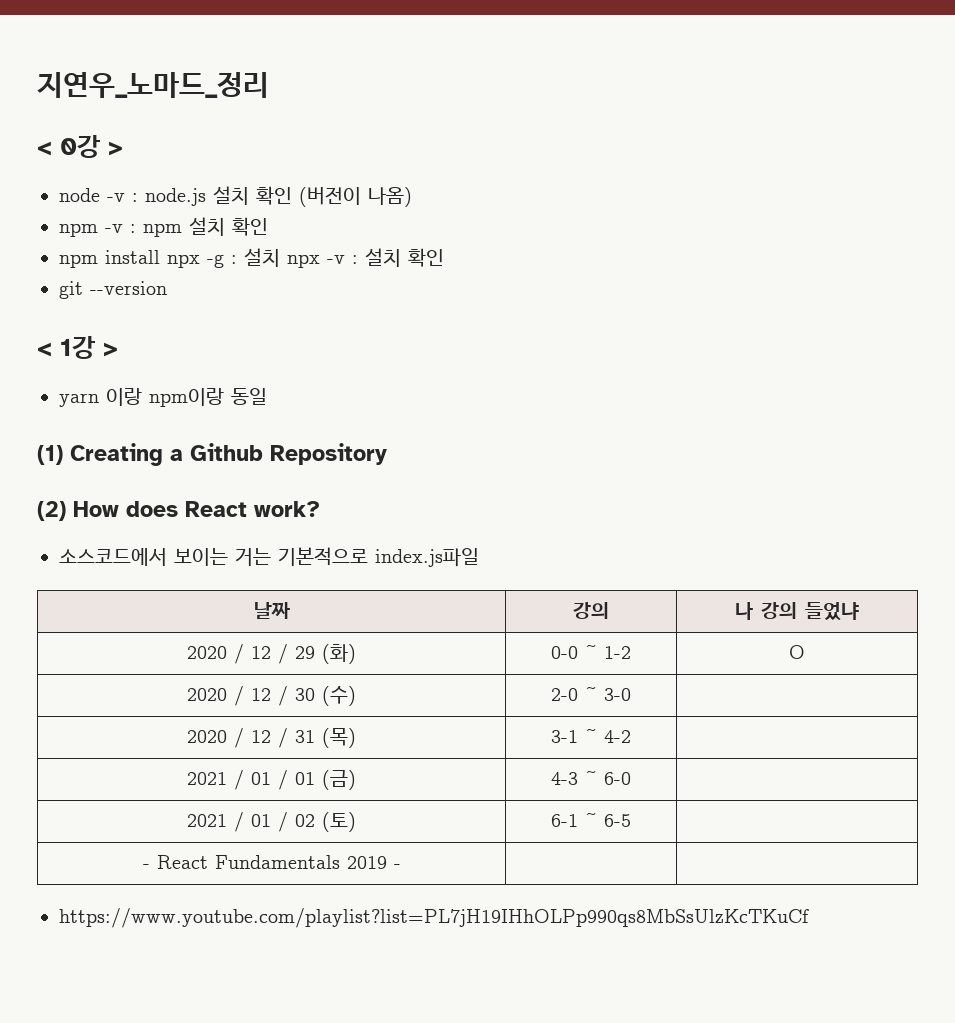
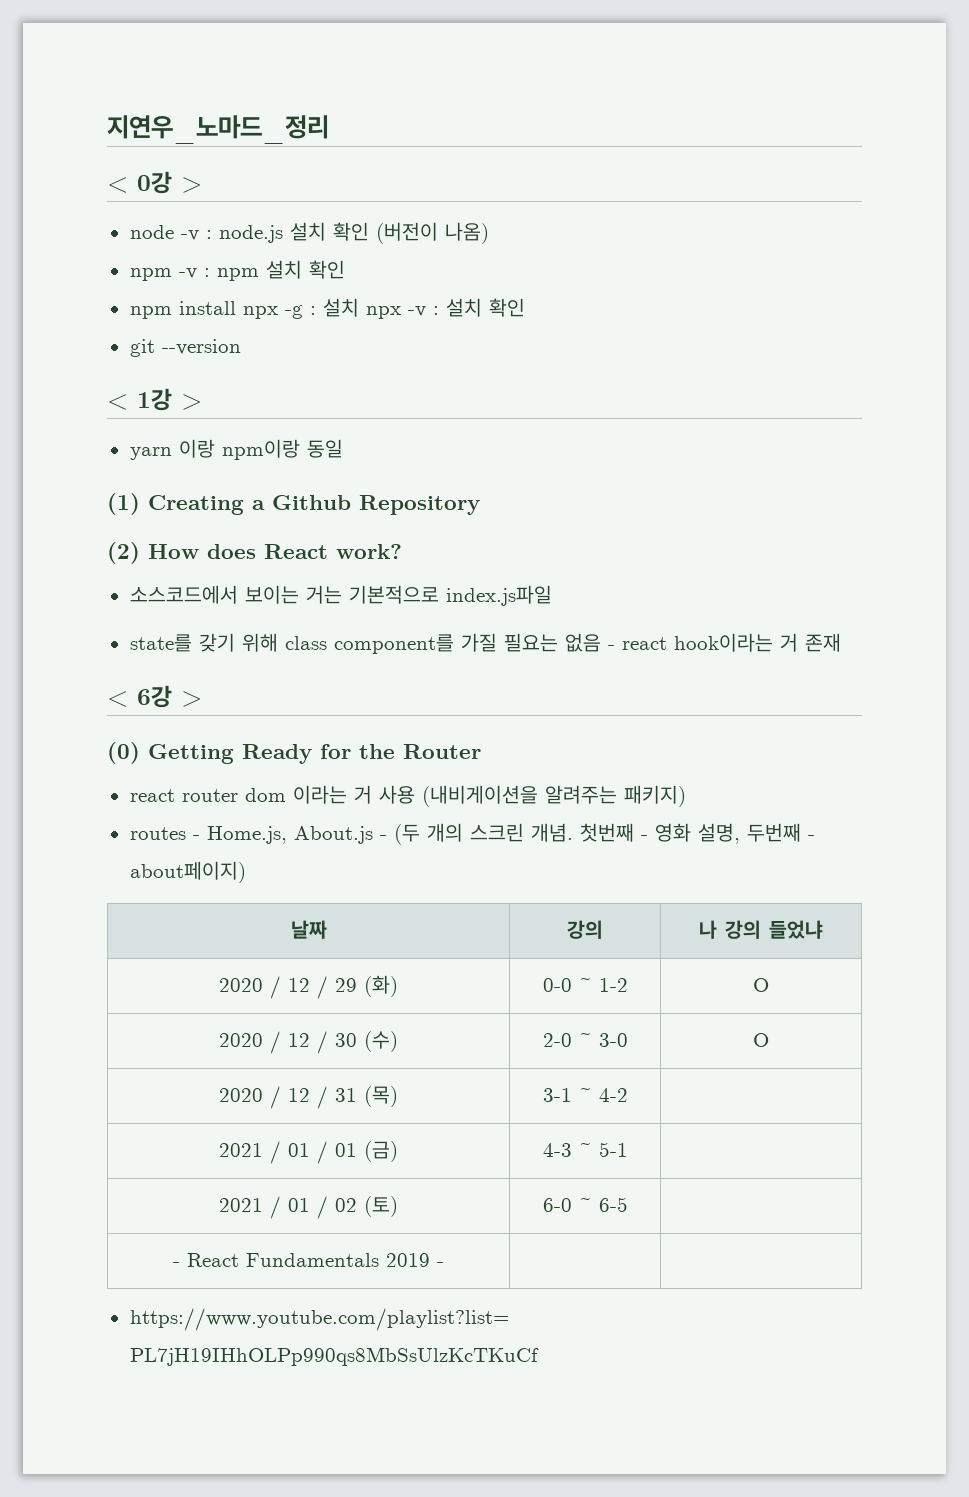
+ state를 갖기 위해 class component를 가질 필요는 없음 - react hook이라는 거 존재
+ < 6강 >
+ (0) Getting Ready for the Router
+ react router dom 이라는 거 사용 (내비게이션을 알려주는 패키지)
+ routes - Home.js, About.js - (두 개의 스크린 개념. 첫번째 - 영화 설명, 두번째 - about페이지)
- 2020 / 12 / 30 (수) | 2-0 ~ 3-0 |
+ 2020 / 12 / 30 (수) | 2-0 ~ 3-0 | O
- 2021 / 01 / 01 (금) | 4-3 ~ 6-0 |
+ 2021 / 01 / 01 (금) | 4-3 ~ 5-1 |
- 2021 / 01 / 02 (토) | 6-1 ~ 6-5 |
+ 2021 / 01 / 02 (토) | 6-0 ~ 6-5 |

